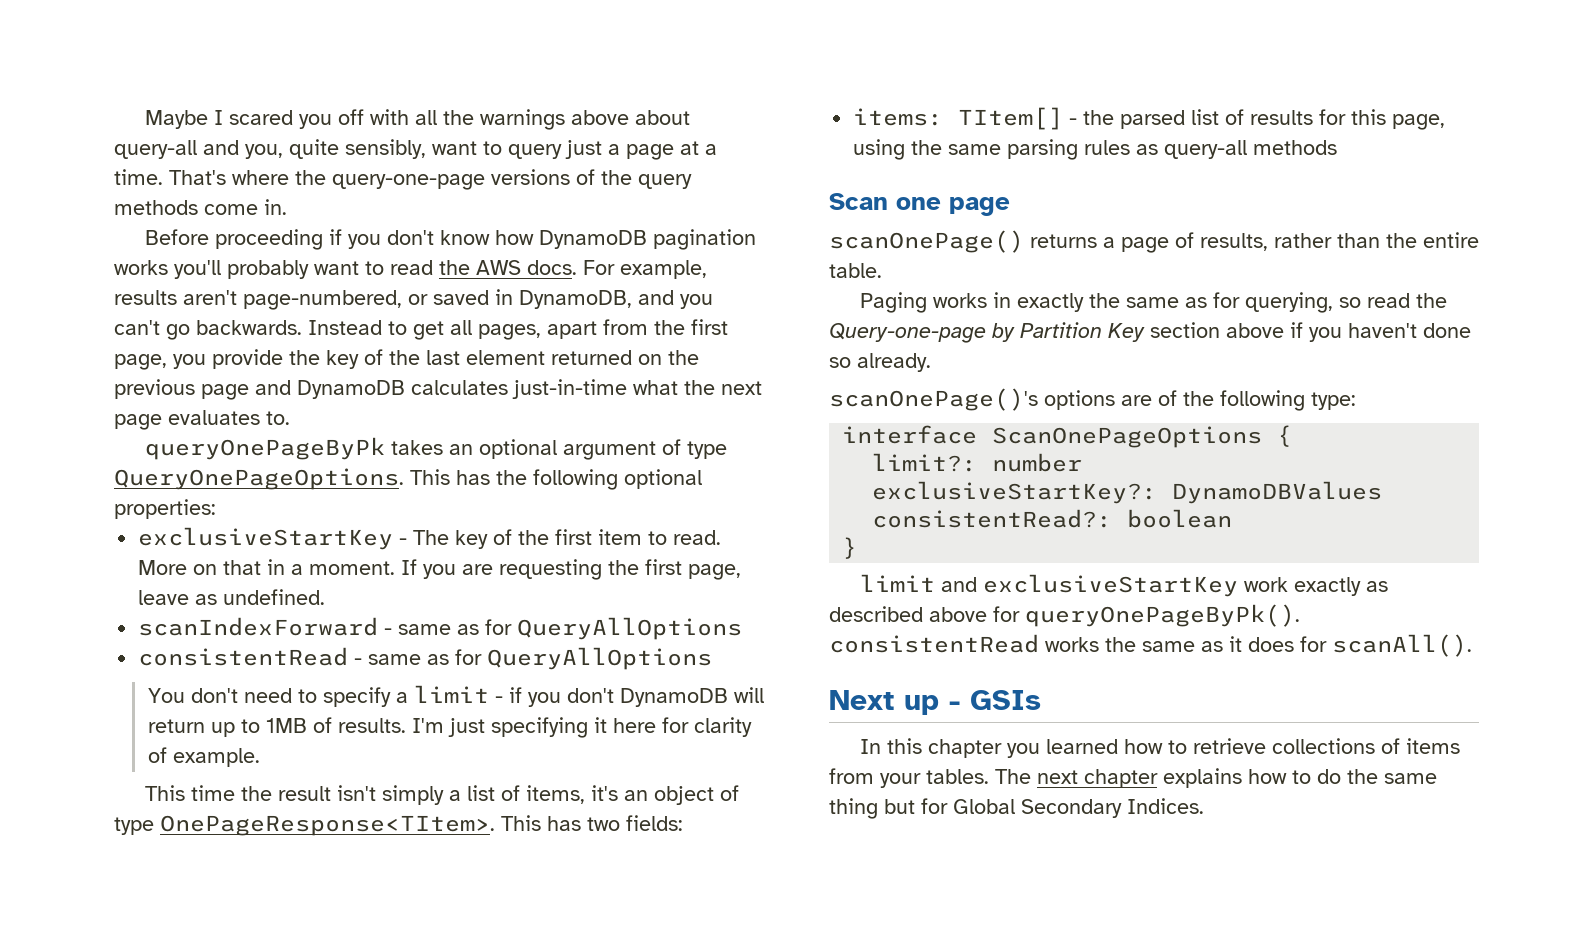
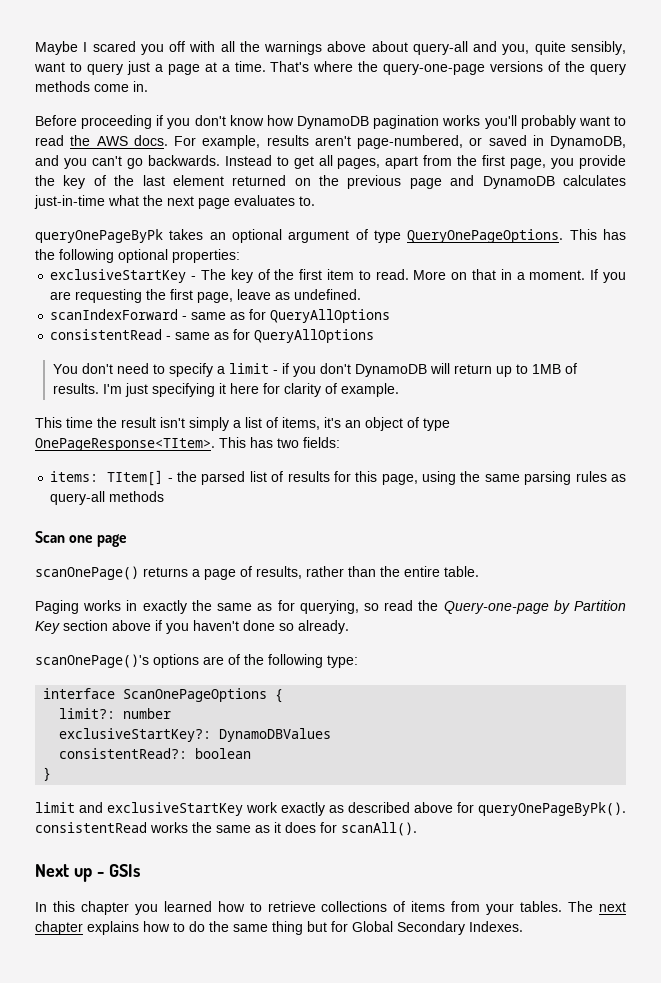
- The next chapter explains how to do the same thing but for Global Secondary Indices.
+ The next chapter explains how to do the same thing but for Global Secondary Indexes.

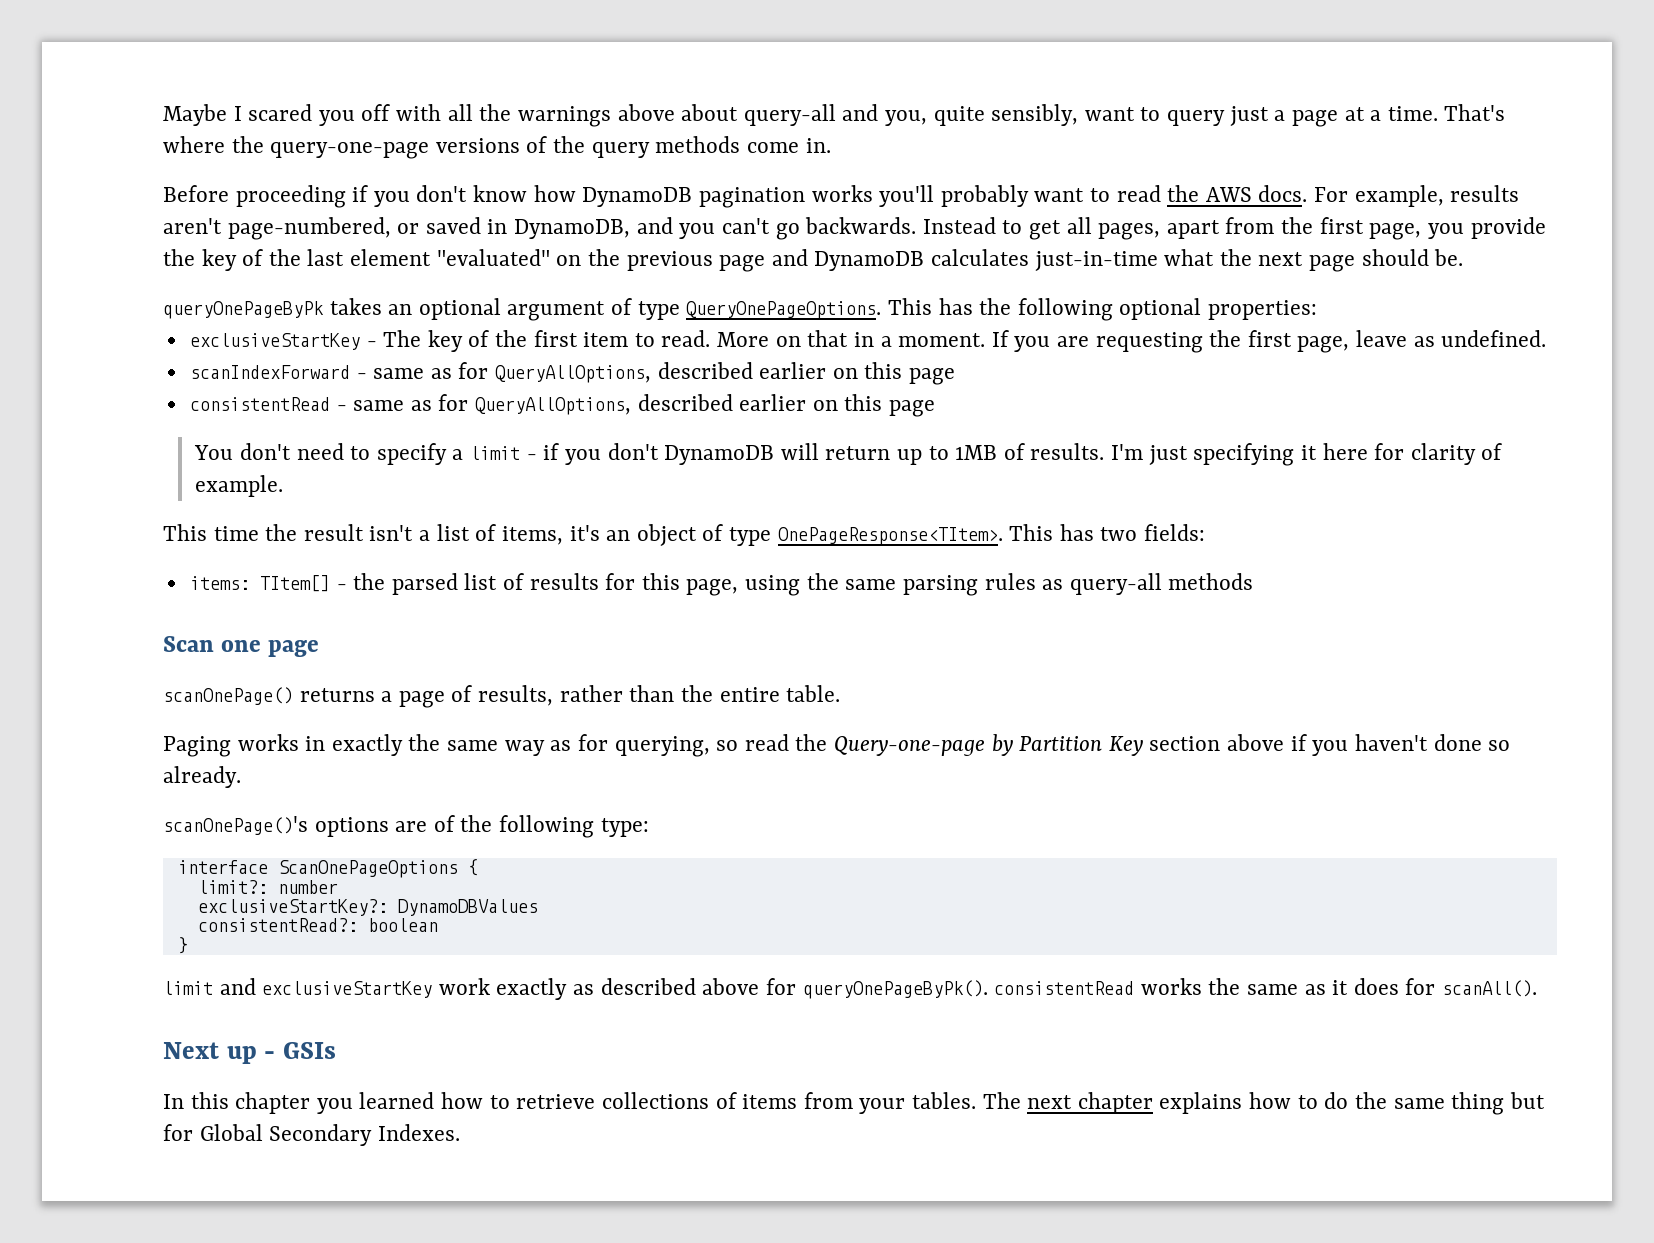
- Instead to get all pages, apart from the first page, you provide the key of the last element returned on the previous page and DynamoDB calculates just-in-time what the next page evaluates to.
+ Instead to get all pages, apart from the first page, you provide the key of the last element "evaluated" on the previous page and DynamoDB calculates just-in-time what the next page should be.
- scanIndexForward - same as for QueryAllOptions
+ scanIndexForward - same as for QueryAllOptions, described earlier on this page
- consistentRead - same as for QueryAllOptions
+ consistentRead - same as for QueryAllOptions, described earlier on this page
- This time the result isn't simply a list of items, it's an object of type OnePageResponse<TItem>.
+ This time the result isn't a list of items, it's an object of type OnePageResponse<TItem>.
- Paging works in exactly the same as for querying, so read the Query-one-page by Partition Key section above if you haven't done so already.
+ Paging works in exactly the same way as for querying, so read the Query-one-page by Partition Key section above if you haven't done so already.

